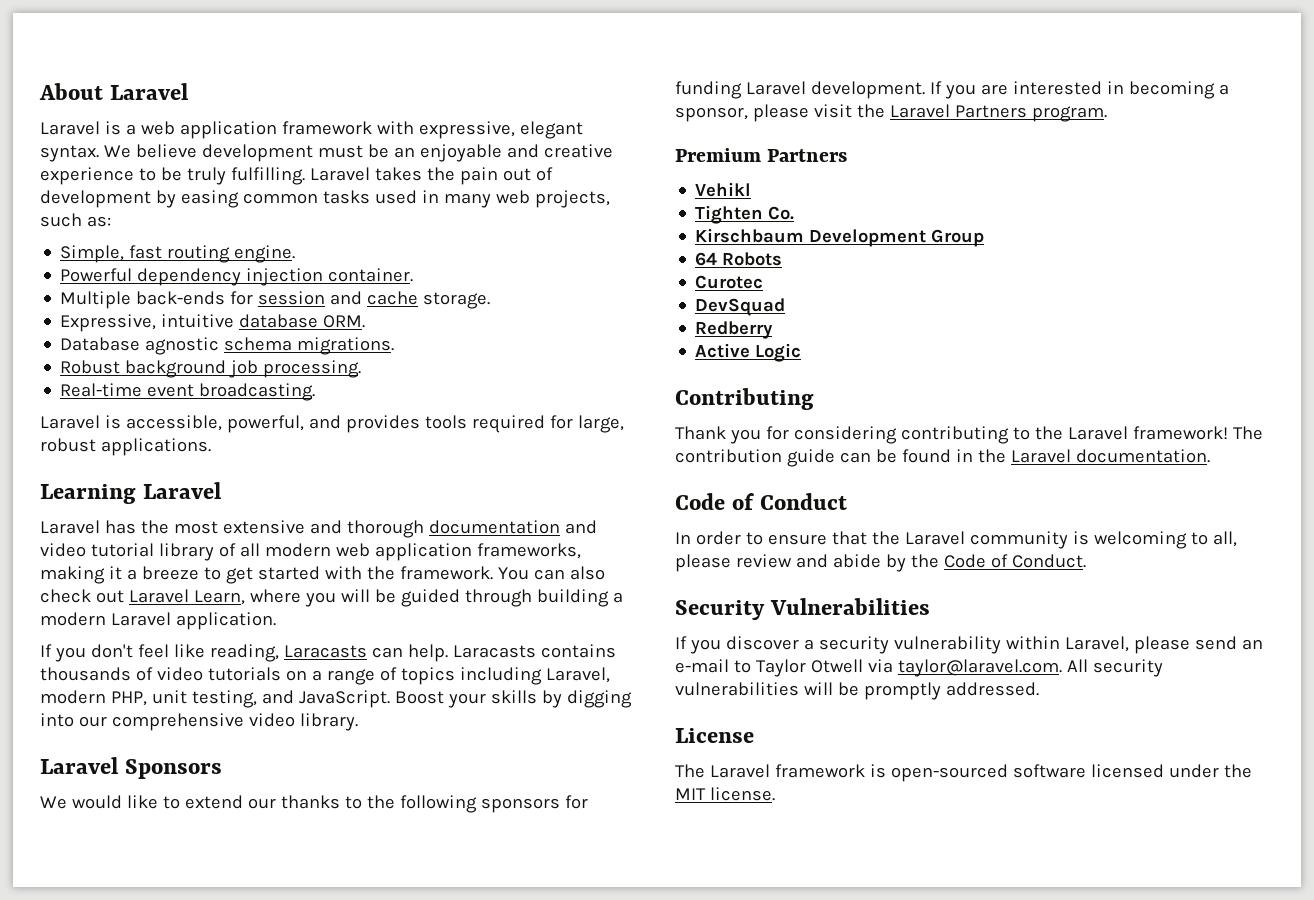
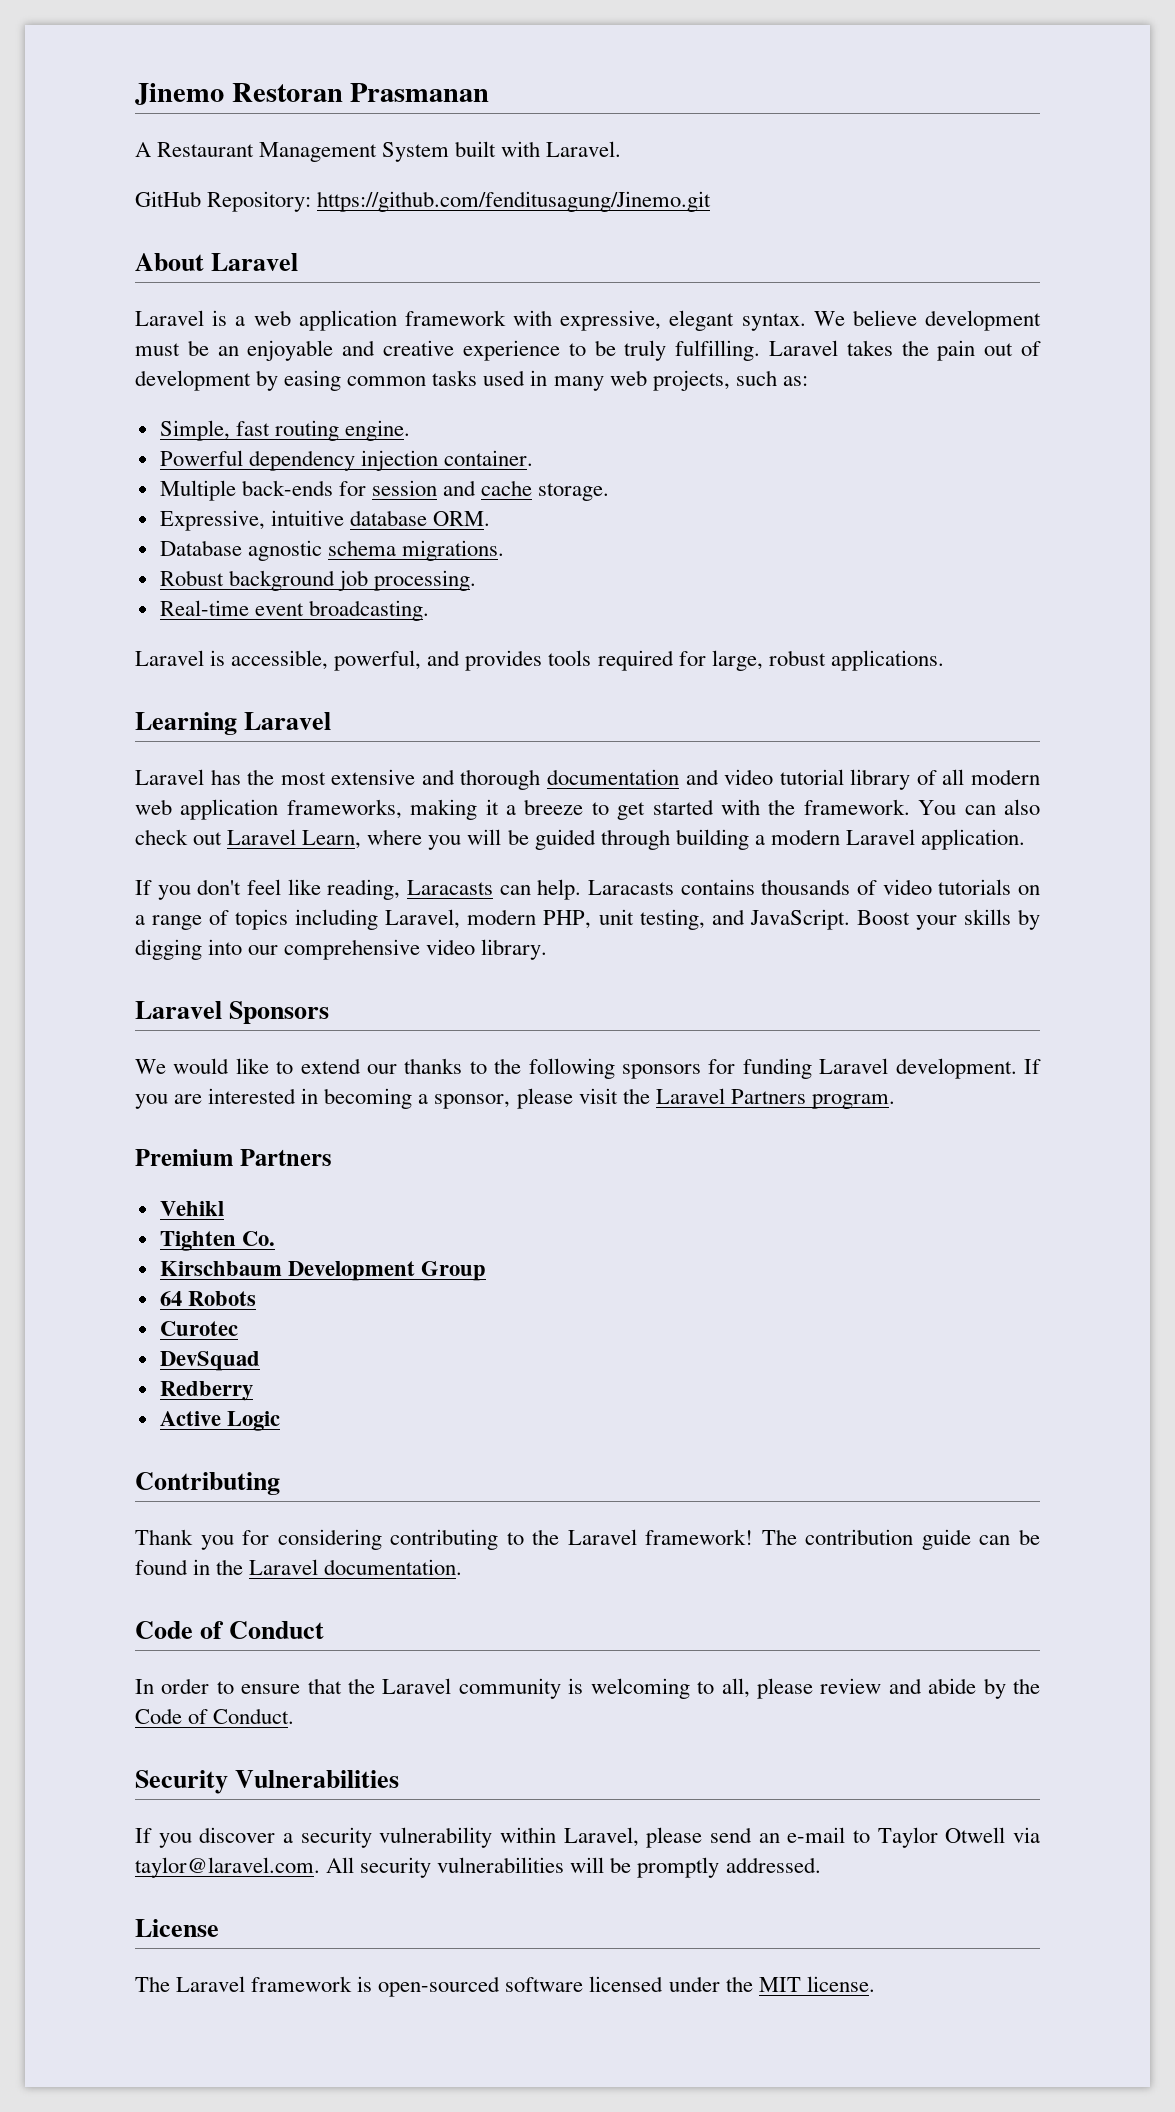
+ Jinemo Restoran Prasmanan
+ A Restaurant Management System built with Laravel.
+ GitHub Repository: https://github.com/fenditusagung/Jinemo.git

